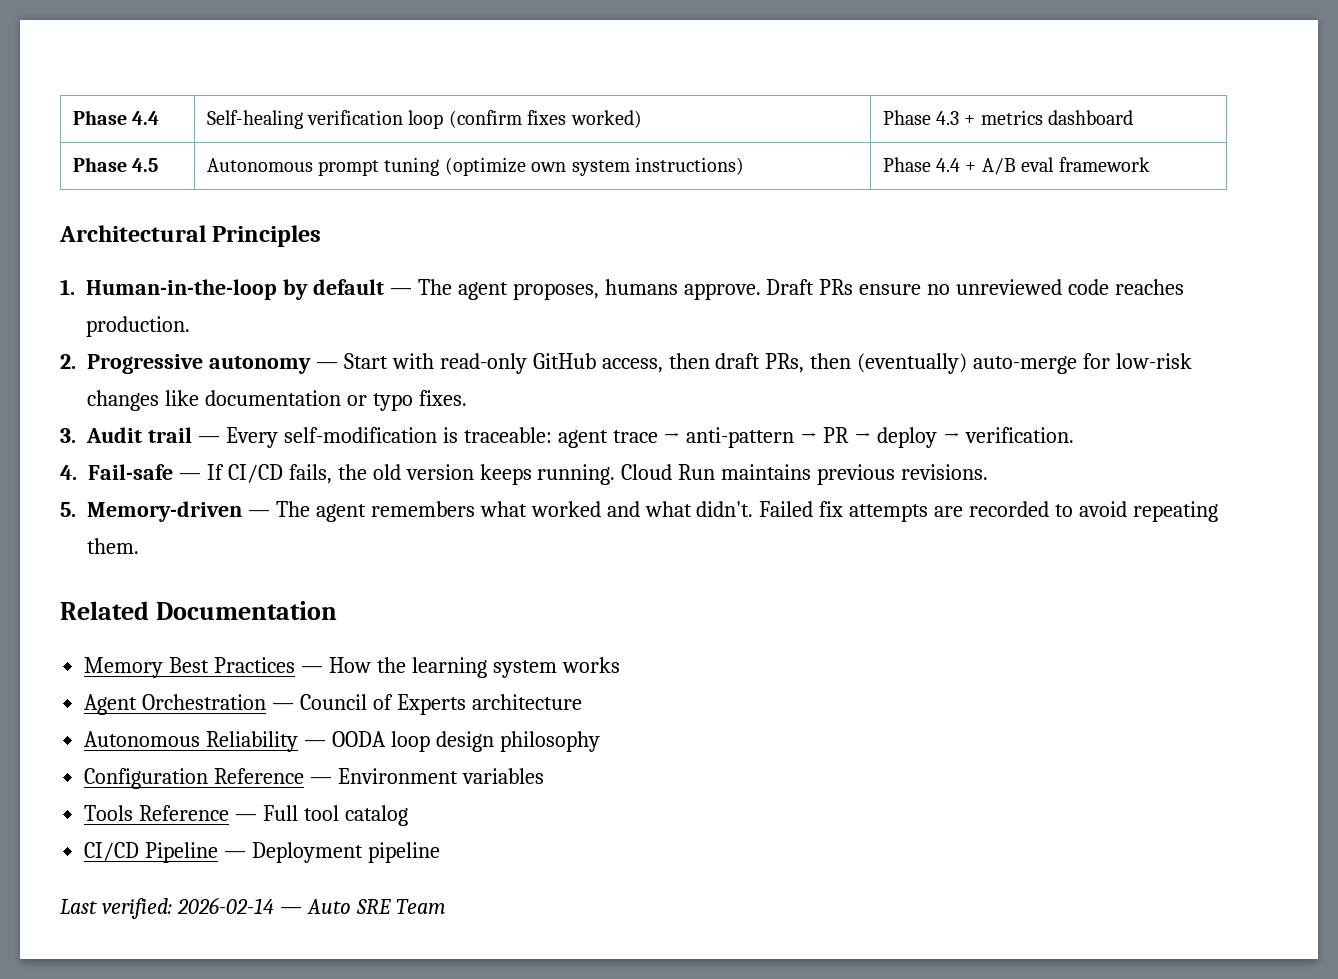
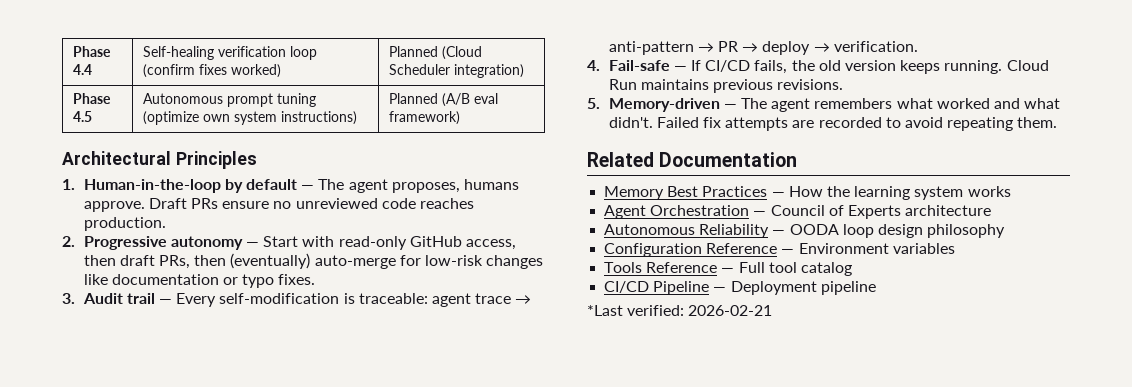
- Phase 4.4 | Self-healing verification loop (confirm fixes worked) | Phase 4.3 + metrics dashboard
+ Phase 4.4 | Self-healing verification loop (confirm fixes worked) | Planned (Cloud Scheduler integration)
- Phase 4.5 | Autonomous prompt tuning (optimize own system instructions) | Phase 4.4 + A/B eval framework
+ Phase 4.5 | Autonomous prompt tuning (optimize own system instructions) | Planned (A/B eval framework)
- Last verified: 2026-02-14 — Auto SRE Team
+ *Last verified: 2026-02-21

